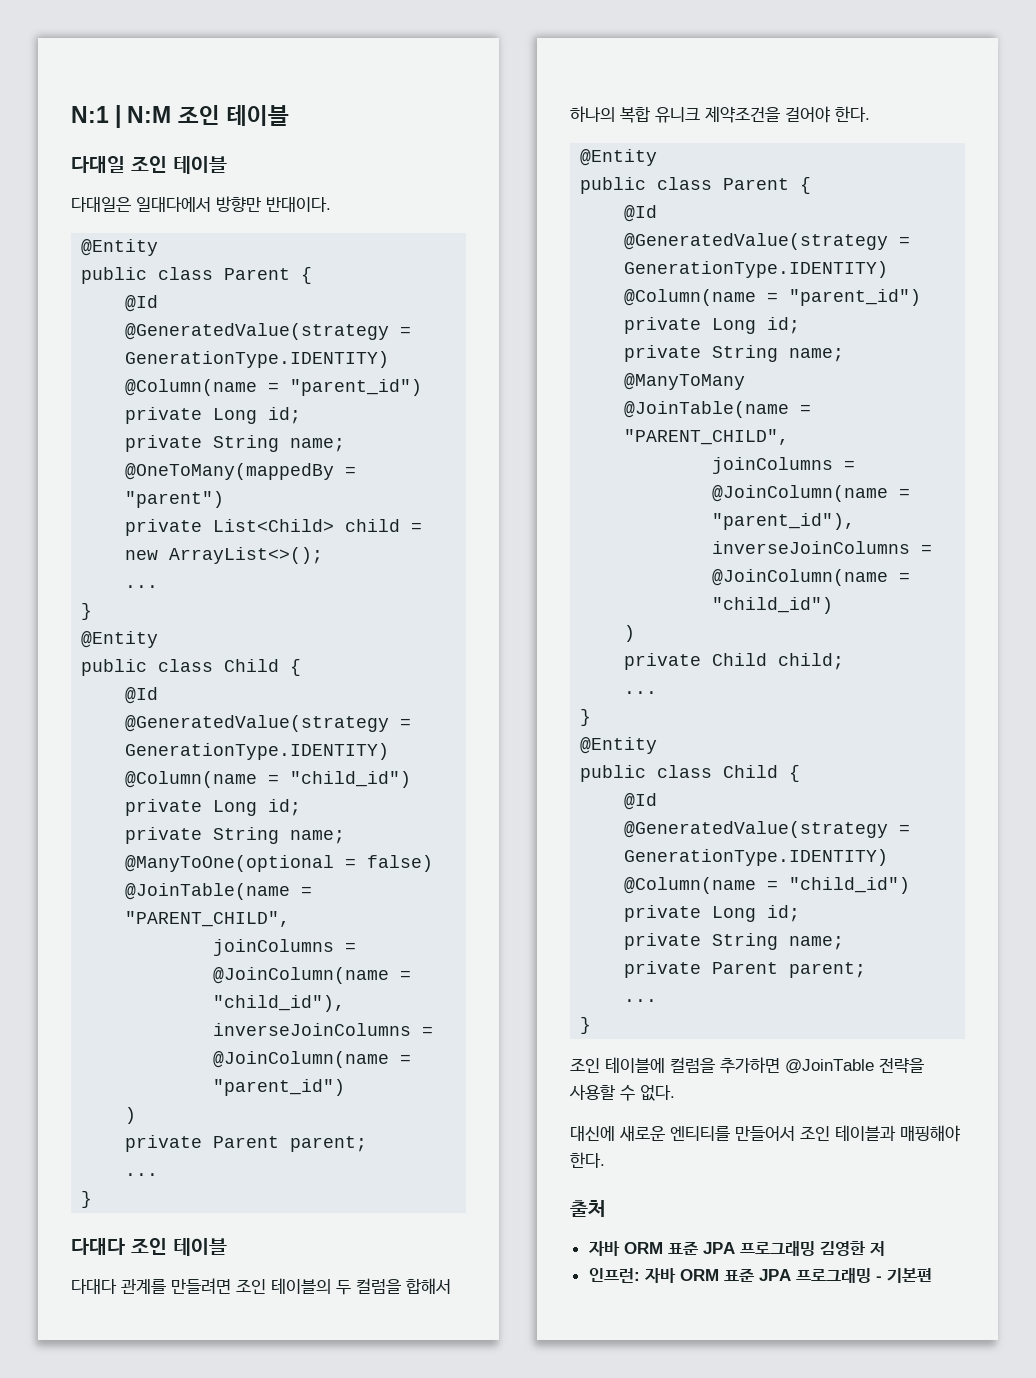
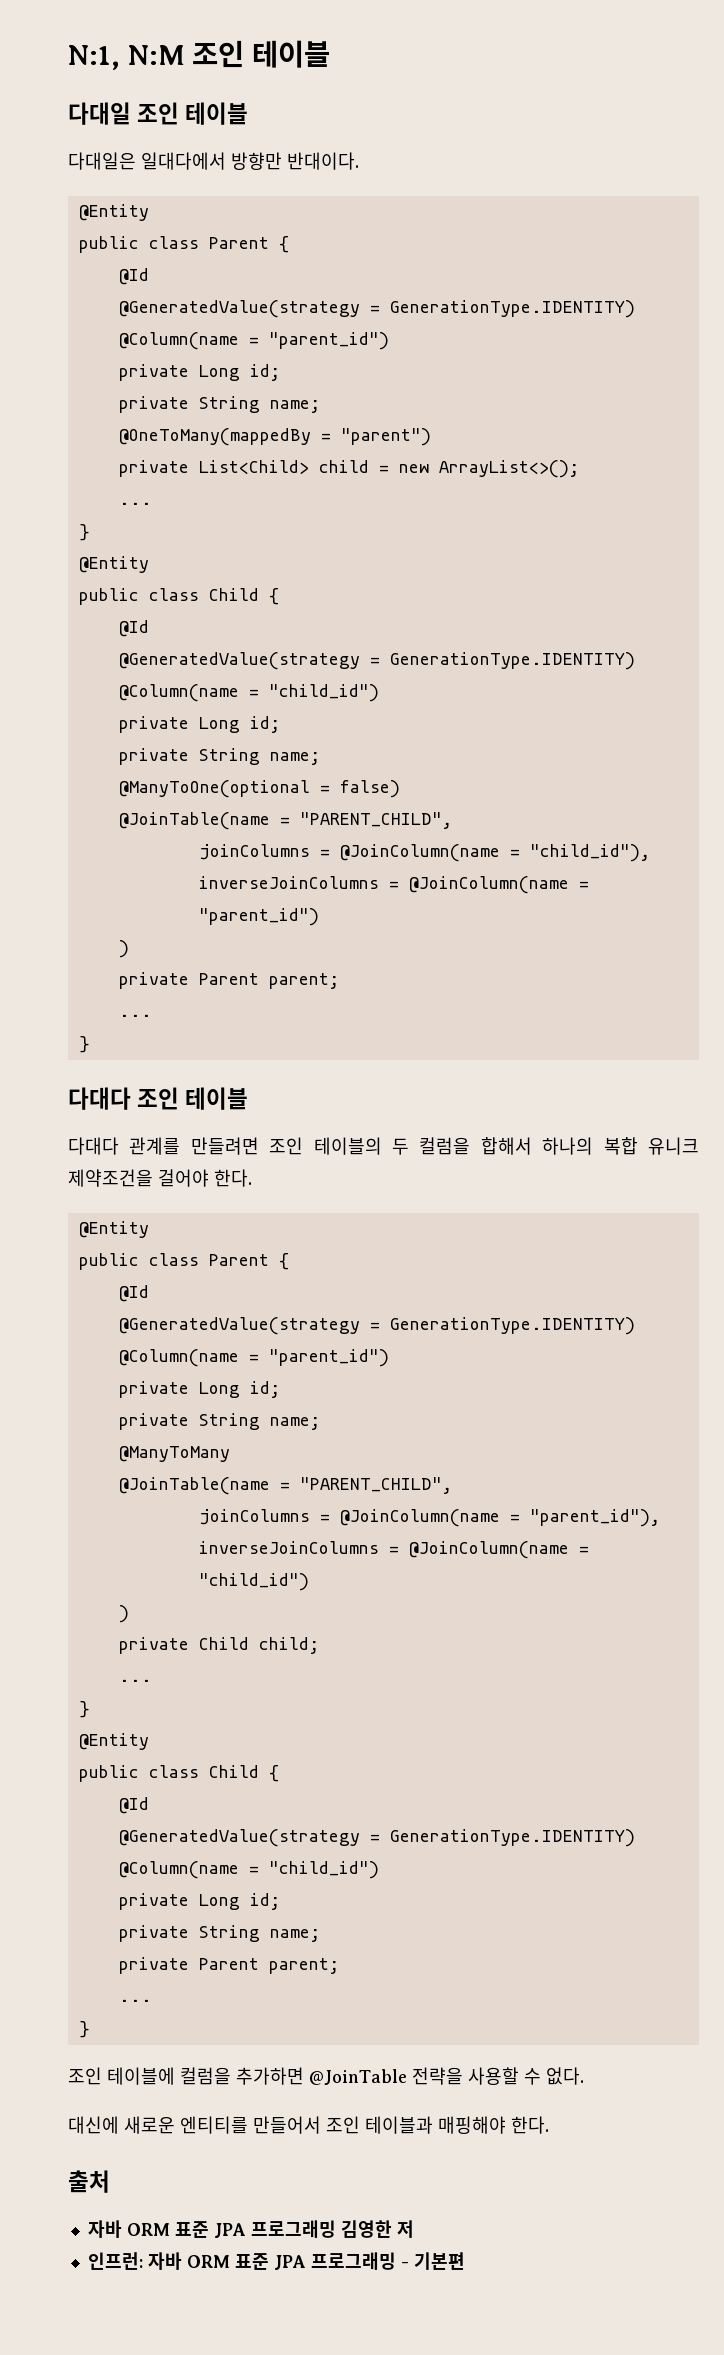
- N:1 | N:M 조인 테이블
+ N:1, N:M 조인 테이블

